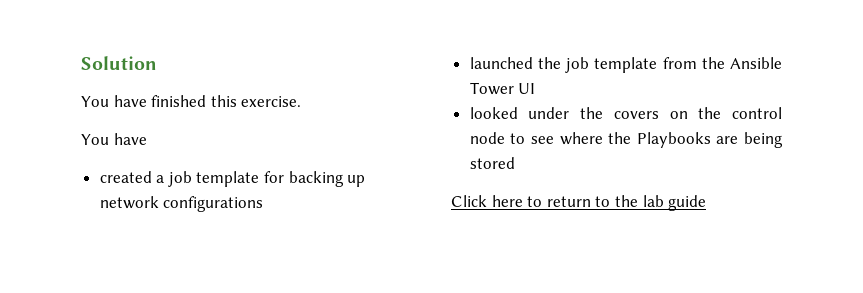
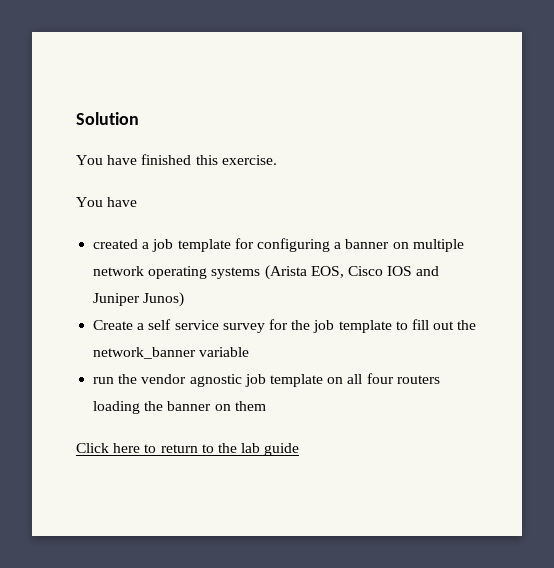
- created a job template for backing up network configurations
- launched the job template from the Ansible Tower UI
- looked under the covers on the control node to see where the Playbooks are being stored
+ created a job template for configuring a banner on multiple network operating systems (Arista EOS, Cisco IOS and Juniper Junos)
+ Create a self service survey for the job template to fill out the network_banner variable
+ run the vendor agnostic job template on all four routers loading the banner on them

